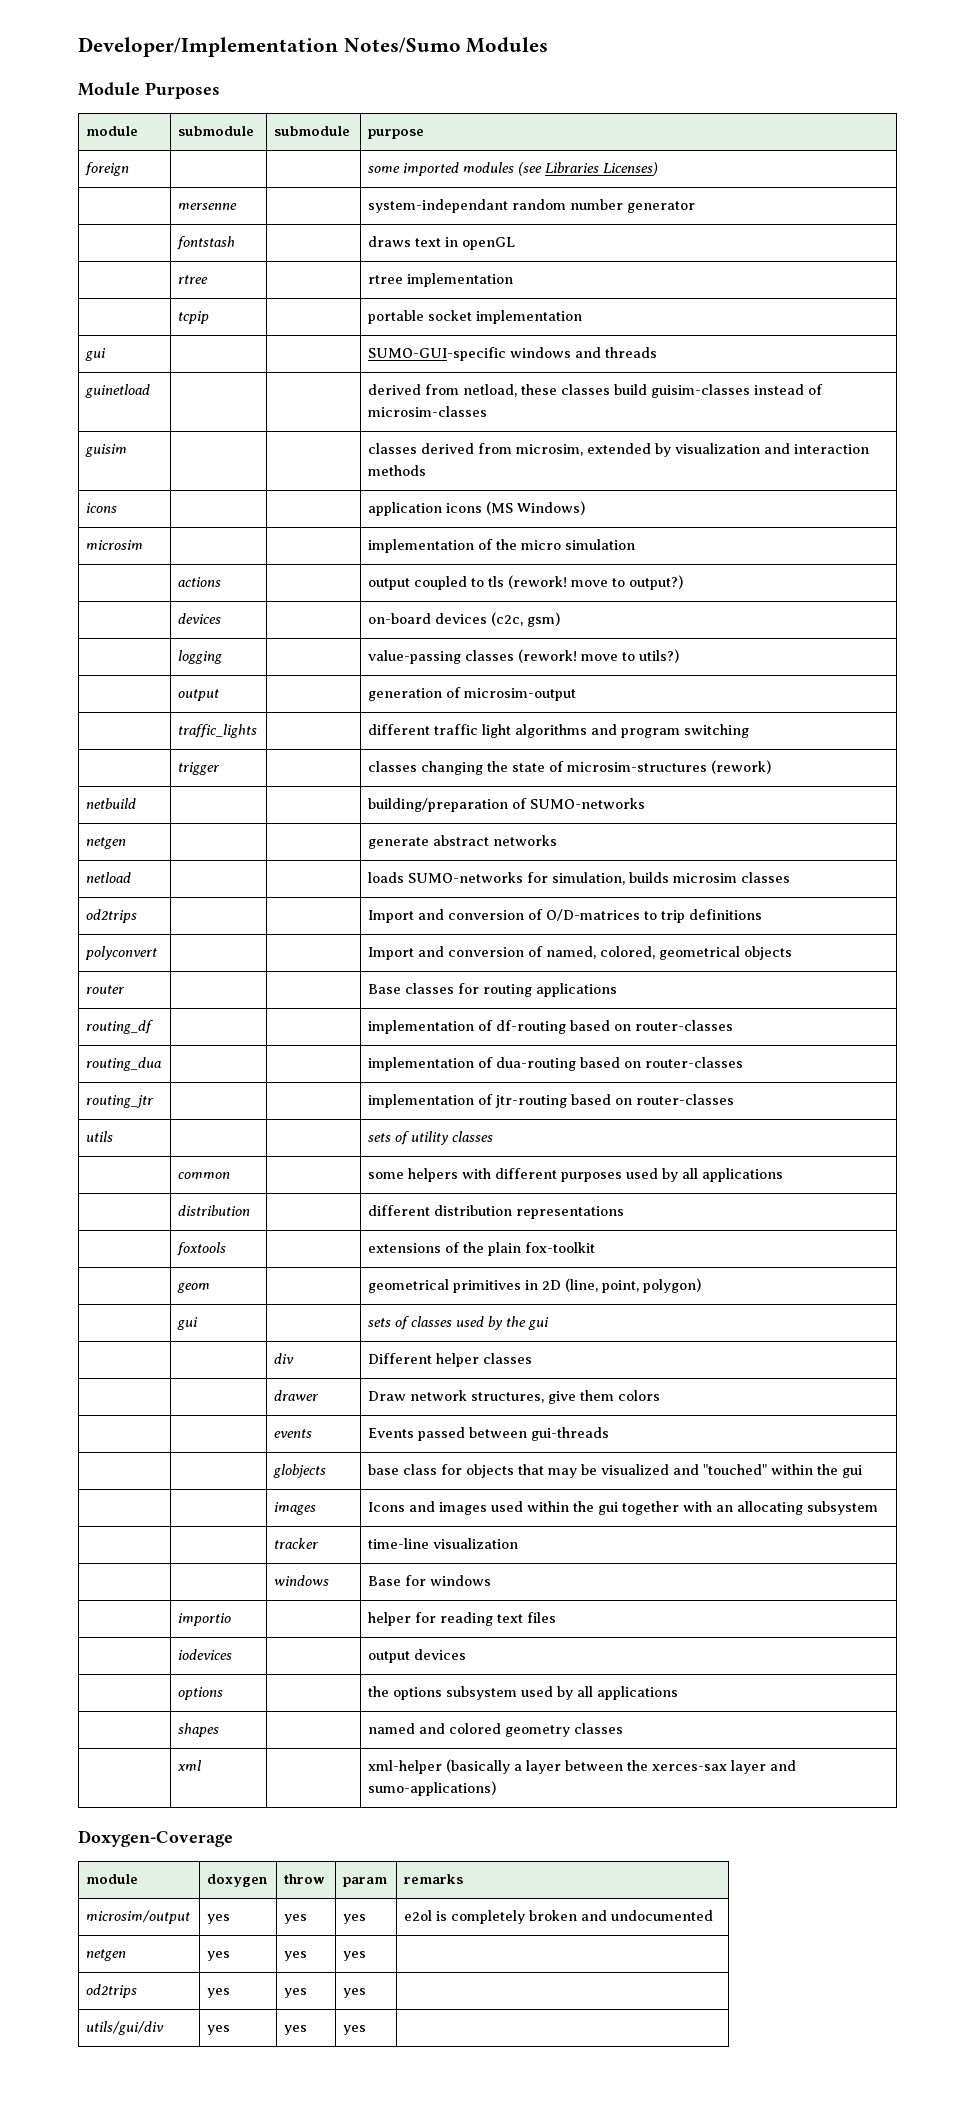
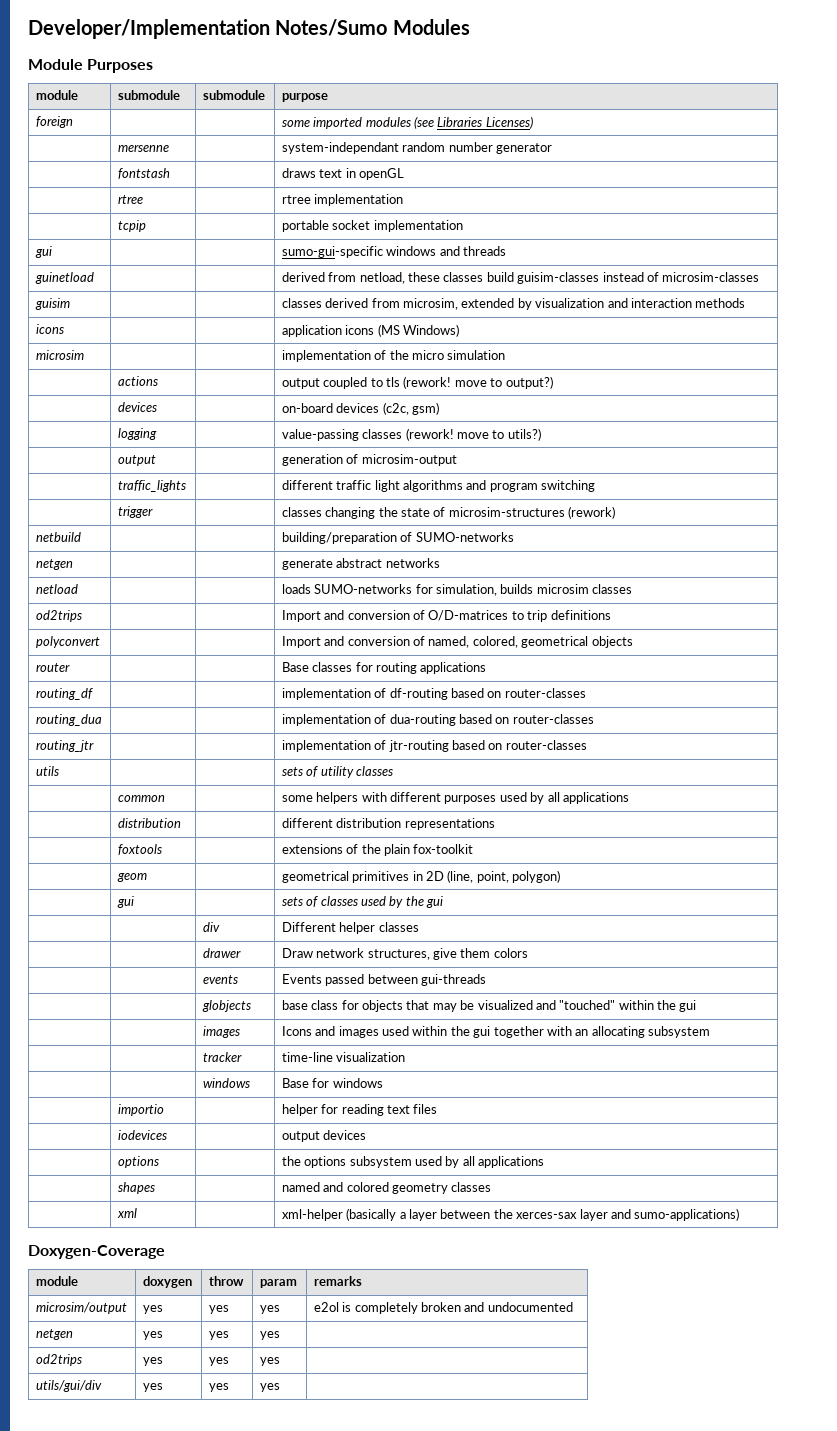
- gui | | | SUMO-GUI-specific windows and threads
+ gui | | | sumo-gui-specific windows and threads

